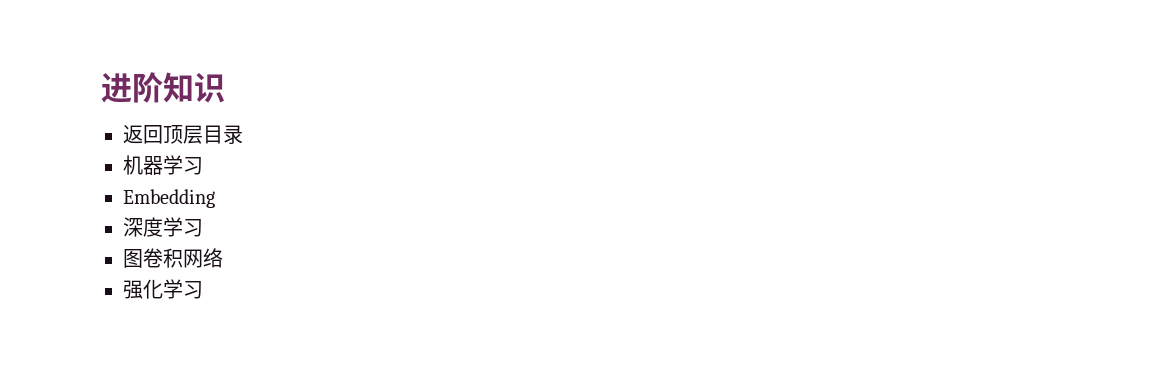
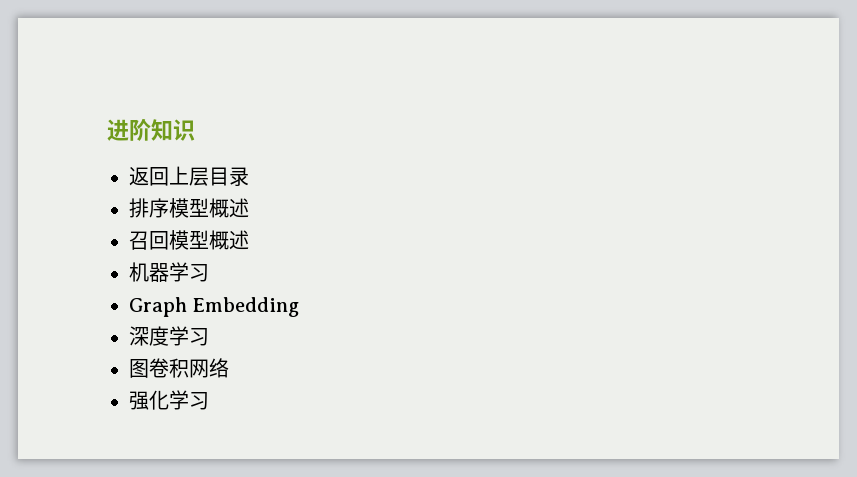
- 返回顶层目录
+ 返回上层目录
+ 排序模型概述
+ 召回模型概述
- Embedding
+ Graph Embedding

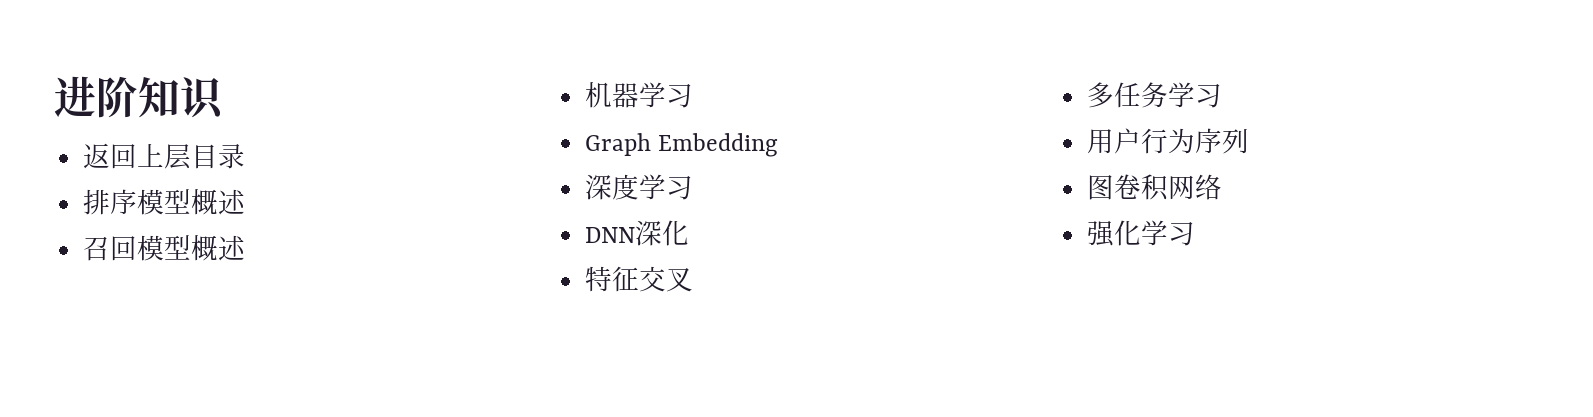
+ DNN深化
+ 特征交叉
+ 多任务学习
+ 用户行为序列

